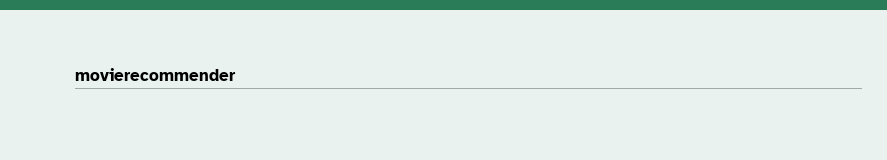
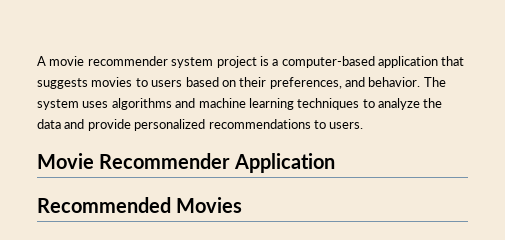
- movierecommender
+ A movie recommender system project is a computer-based application that suggests movies to users based on their preferences, and behavior. The system uses algorithms and machine learning techniques to analyze the data and provide personalized recommendations to users.
+ Movie Recommender Application
+ Recommended Movies

